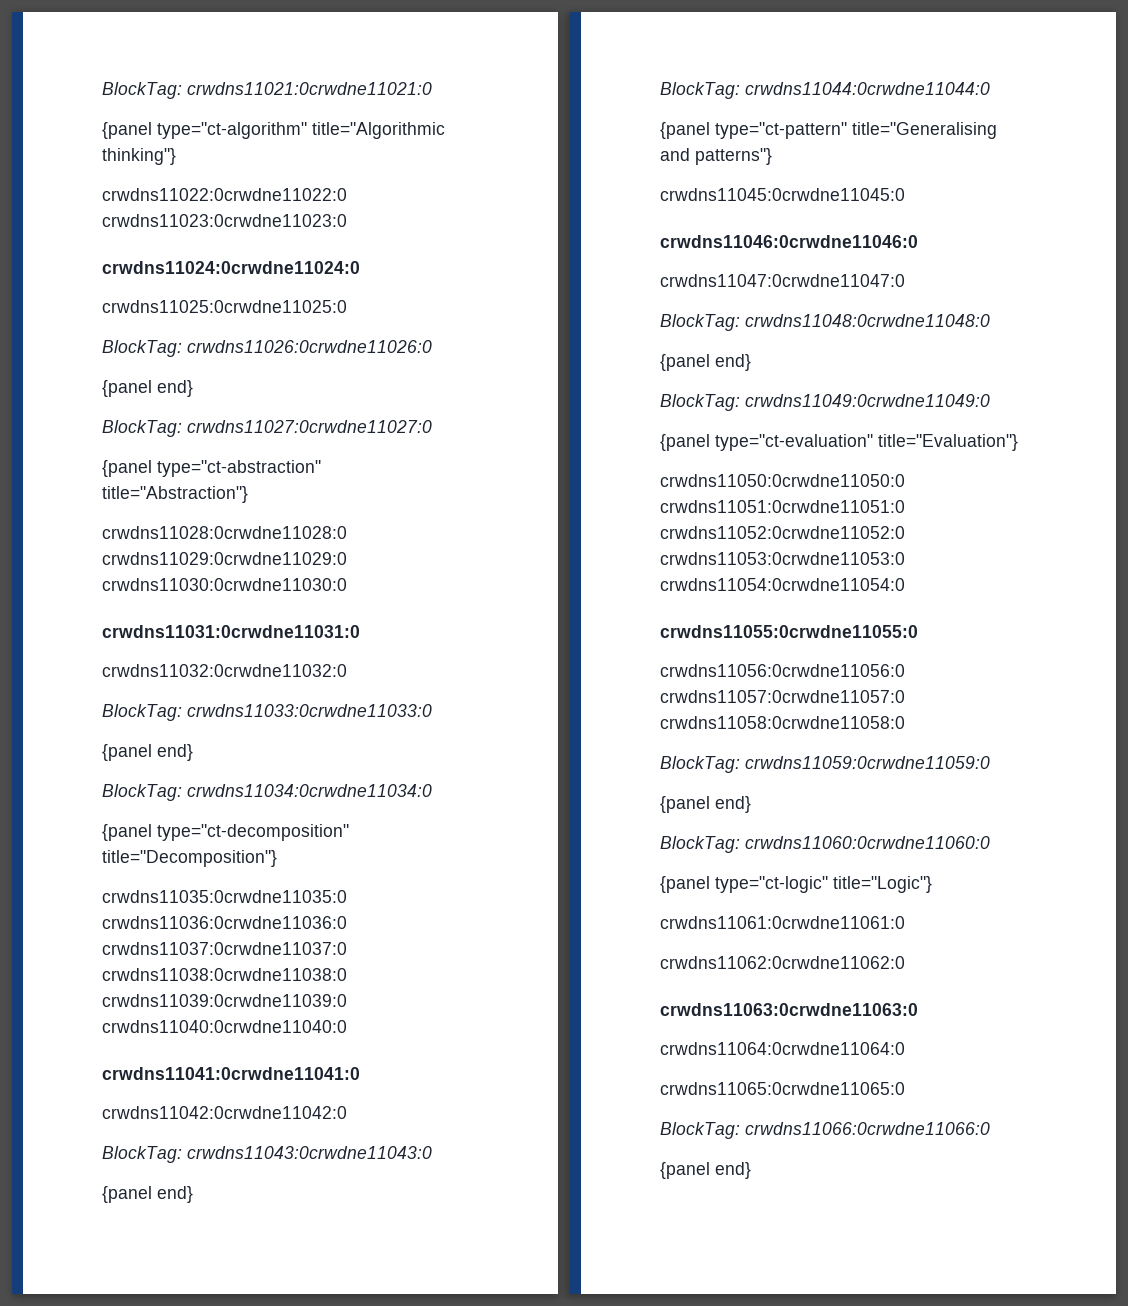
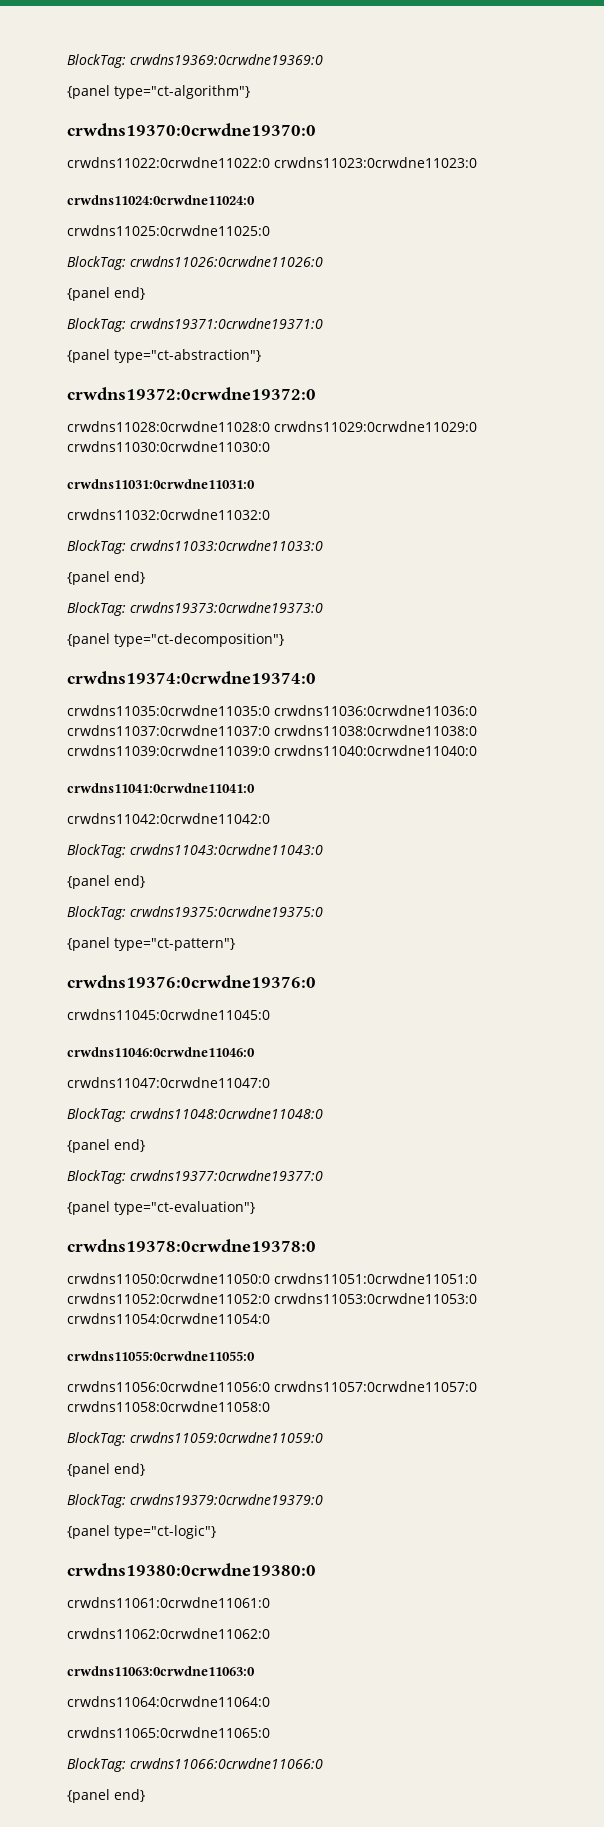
- BlockTag: crwdns11021:0crwdne11021:0
- {panel type="ct-algorithm" title="Algorithmic thinking"}
+ BlockTag: crwdns19369:0crwdne19369:0
+ {panel type="ct-algorithm"}
+ crwdns19370:0crwdne19370:0
- BlockTag: crwdns11027:0crwdne11027:0
- {panel type="ct-abstraction" title="Abstraction"}
+ BlockTag: crwdns19371:0crwdne19371:0
+ {panel type="ct-abstraction"}
+ crwdns19372:0crwdne19372:0
- BlockTag: crwdns11034:0crwdne11034:0
- {panel type="ct-decomposition" title="Decomposition"}
+ BlockTag: crwdns19373:0crwdne19373:0
+ {panel type="ct-decomposition"}
+ crwdns19374:0crwdne19374:0
- BlockTag: crwdns11044:0crwdne11044:0
- {panel type="ct-pattern" title="Generalising and patterns"}
+ BlockTag: crwdns19375:0crwdne19375:0
+ {panel type="ct-pattern"}
+ crwdns19376:0crwdne19376:0
- BlockTag: crwdns11049:0crwdne11049:0
- {panel type="ct-evaluation" title="Evaluation"}
+ BlockTag: crwdns19377:0crwdne19377:0
+ {panel type="ct-evaluation"}
+ crwdns19378:0crwdne19378:0
- BlockTag: crwdns11060:0crwdne11060:0
- {panel type="ct-logic" title="Logic"}
+ BlockTag: crwdns19379:0crwdne19379:0
+ {panel type="ct-logic"}
+ crwdns19380:0crwdne19380:0

